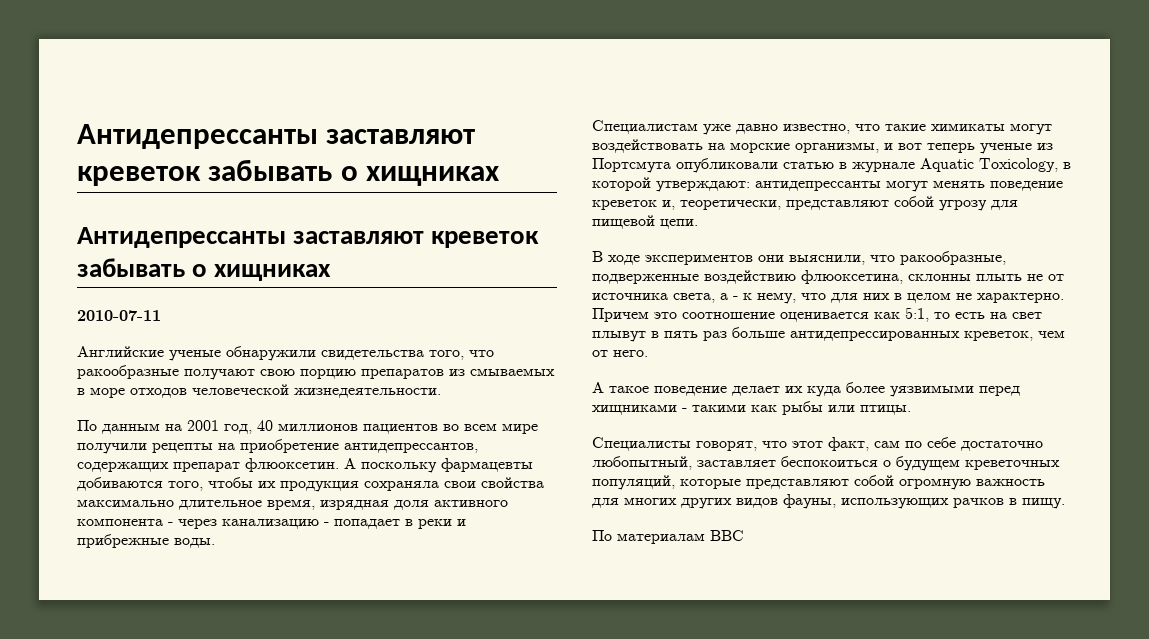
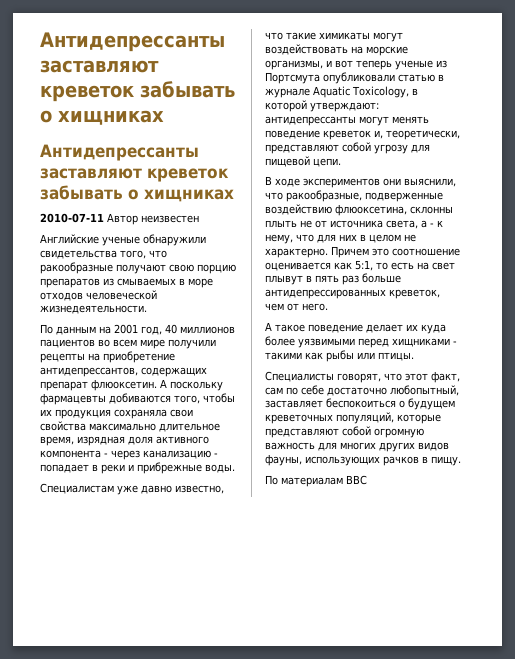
- 2010-07-11
+ 2010-07-11 Автор неизвестен

